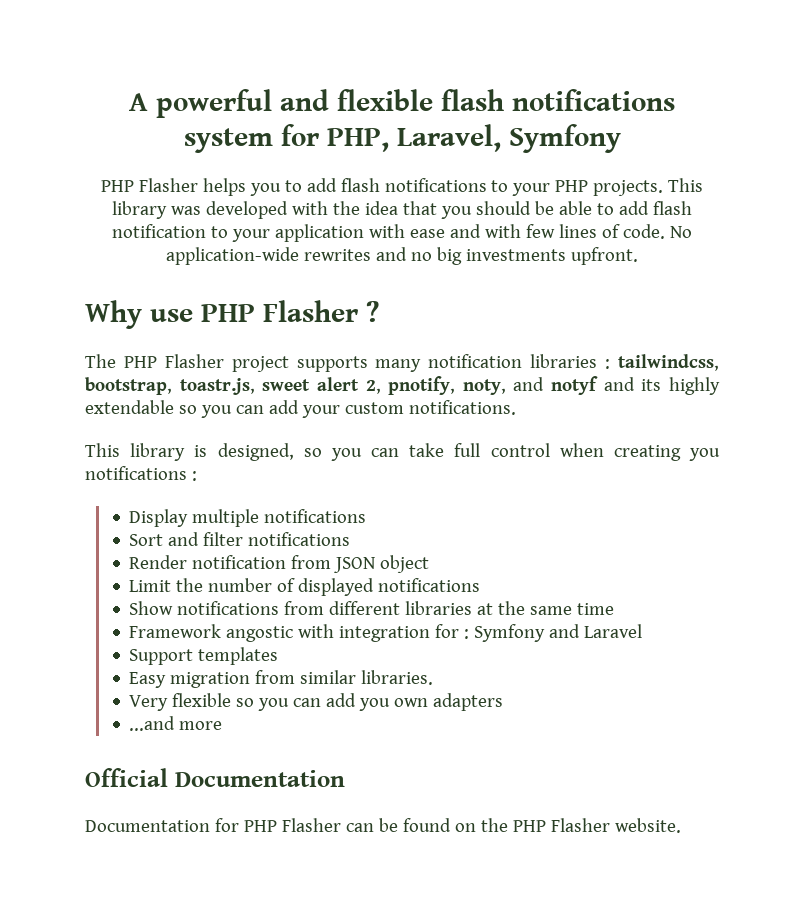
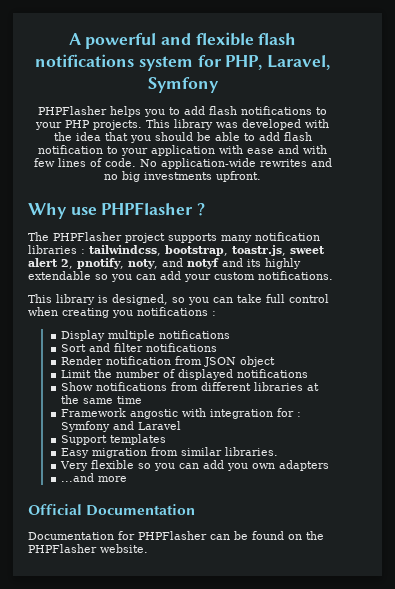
- PHP Flasher helps you to add flash notifications to your PHP projects.
+ PHPFlasher helps you to add flash notifications to your PHP projects.
- Why use PHP Flasher ?
+ Why use PHPFlasher ?
- The PHP Flasher project supports many notification libraries : tailwindcss, bootstrap, toastr.js, sweet alert 2, pnotify, noty, and notyf and its highly extendable so you can add your custom notifications.
+ The PHPFlasher project supports many notification libraries : tailwindcss, bootstrap, toastr.js, sweet alert 2, pnotify, noty, and notyf and its highly extendable so you can add your custom notifications.
- Documentation for PHP Flasher can be found on the PHP Flasher website.
+ Documentation for PHPFlasher can be found on the PHPFlasher website.

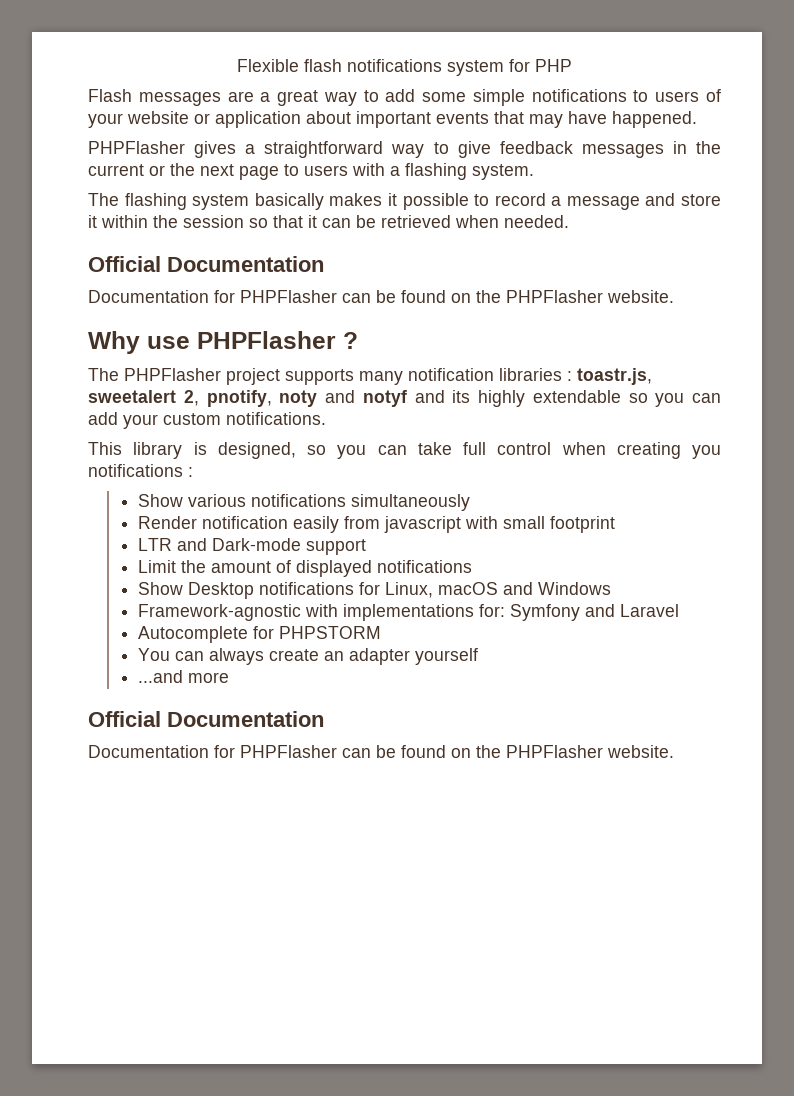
- A powerful and flexible flash notifications system for PHP, Laravel, Symfony
- PHPFlasher helps you to add flash notifications to your PHP projects. This library was developed with the idea that you should be able to add flash notification to your application with ease and with few lines of code. No application-wide rewrites and no big investments upfront.
+ Flexible flash notifications system for PHP
+ Flash messages are a great way to add some simple notifications to users of your website or application about important events that may have happened.
+ PHPFlasher gives a straightforward way to give feedback messages in the current or the next page to users with a flashing system.
+ The flashing system basically makes it possible to record a message and store it within the session so that it can be retrieved when needed.
+ Official Documentation
+ Documentation for PHPFlasher can be found on the PHPFlasher website.
- The PHPFlasher project supports many notification libraries : tailwindcss, bootstrap, toastr.js, sweet alert 2, pnotify, noty, and notyf and its highly extendable so you can add your custom notifications.
+ The PHPFlasher project supports many notification libraries : toastr.js, sweetalert 2, pnotify, noty and notyf and its highly extendable so you can add your custom notifications.
- Display multiple notifications
- Sort and filter notifications
- Render notification from JSON object
+ Show various notifications simultaneously
+ Render notification easily from javascript with small footprint
+ LTR and Dark-mode support
- Limit the number of displayed notifications
+ Limit the amount of displayed notifications
- Show notifications from different libraries at the same time
- Framework angostic with integration for : Symfony and Laravel
- Support templates
- Easy migration from similar libraries.
- Very flexible so you can add you own adapters
+ Show Desktop notifications for Linux, macOS and Windows
+ Framework-agnostic with implementations for: Symfony and Laravel
+ Autocomplete for PHPSTORM
+ You can always create an adapter yourself

